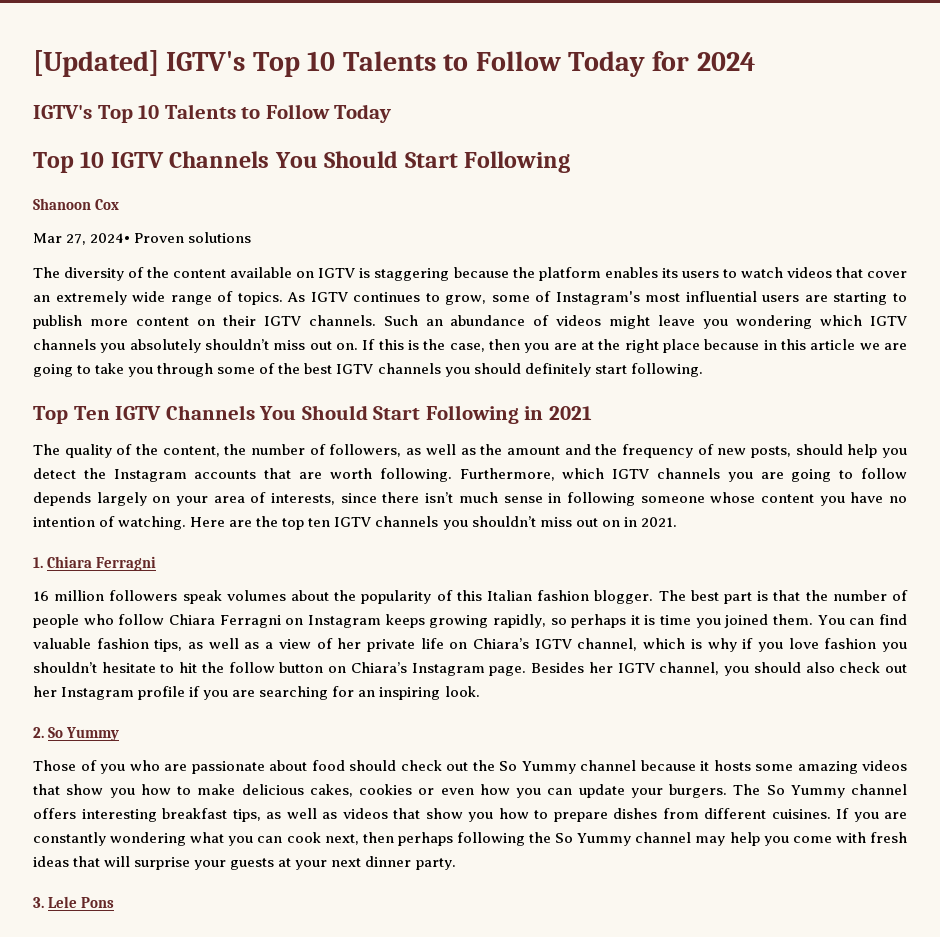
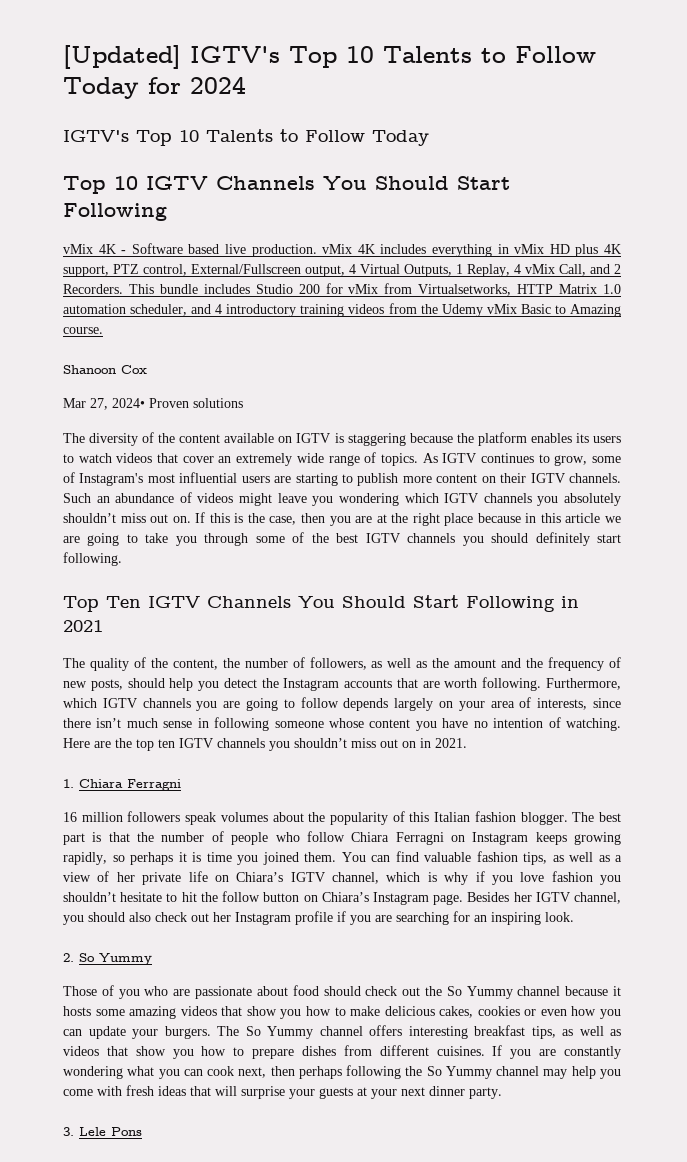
+ vMix 4K - Software based live production. vMix 4K includes everything in vMix HD plus 4K support, PTZ control, External/Fullscreen output, 4 Virtual Outputs, 1 Replay, 4 vMix Call, and 2 Recorders. This bundle includes Studio 200 for vMix from Virtualsetworks, HTTP Matrix 1.0 automation scheduler, and 4 introductory training videos from the Udemy vMix Basic to Amazing course.

